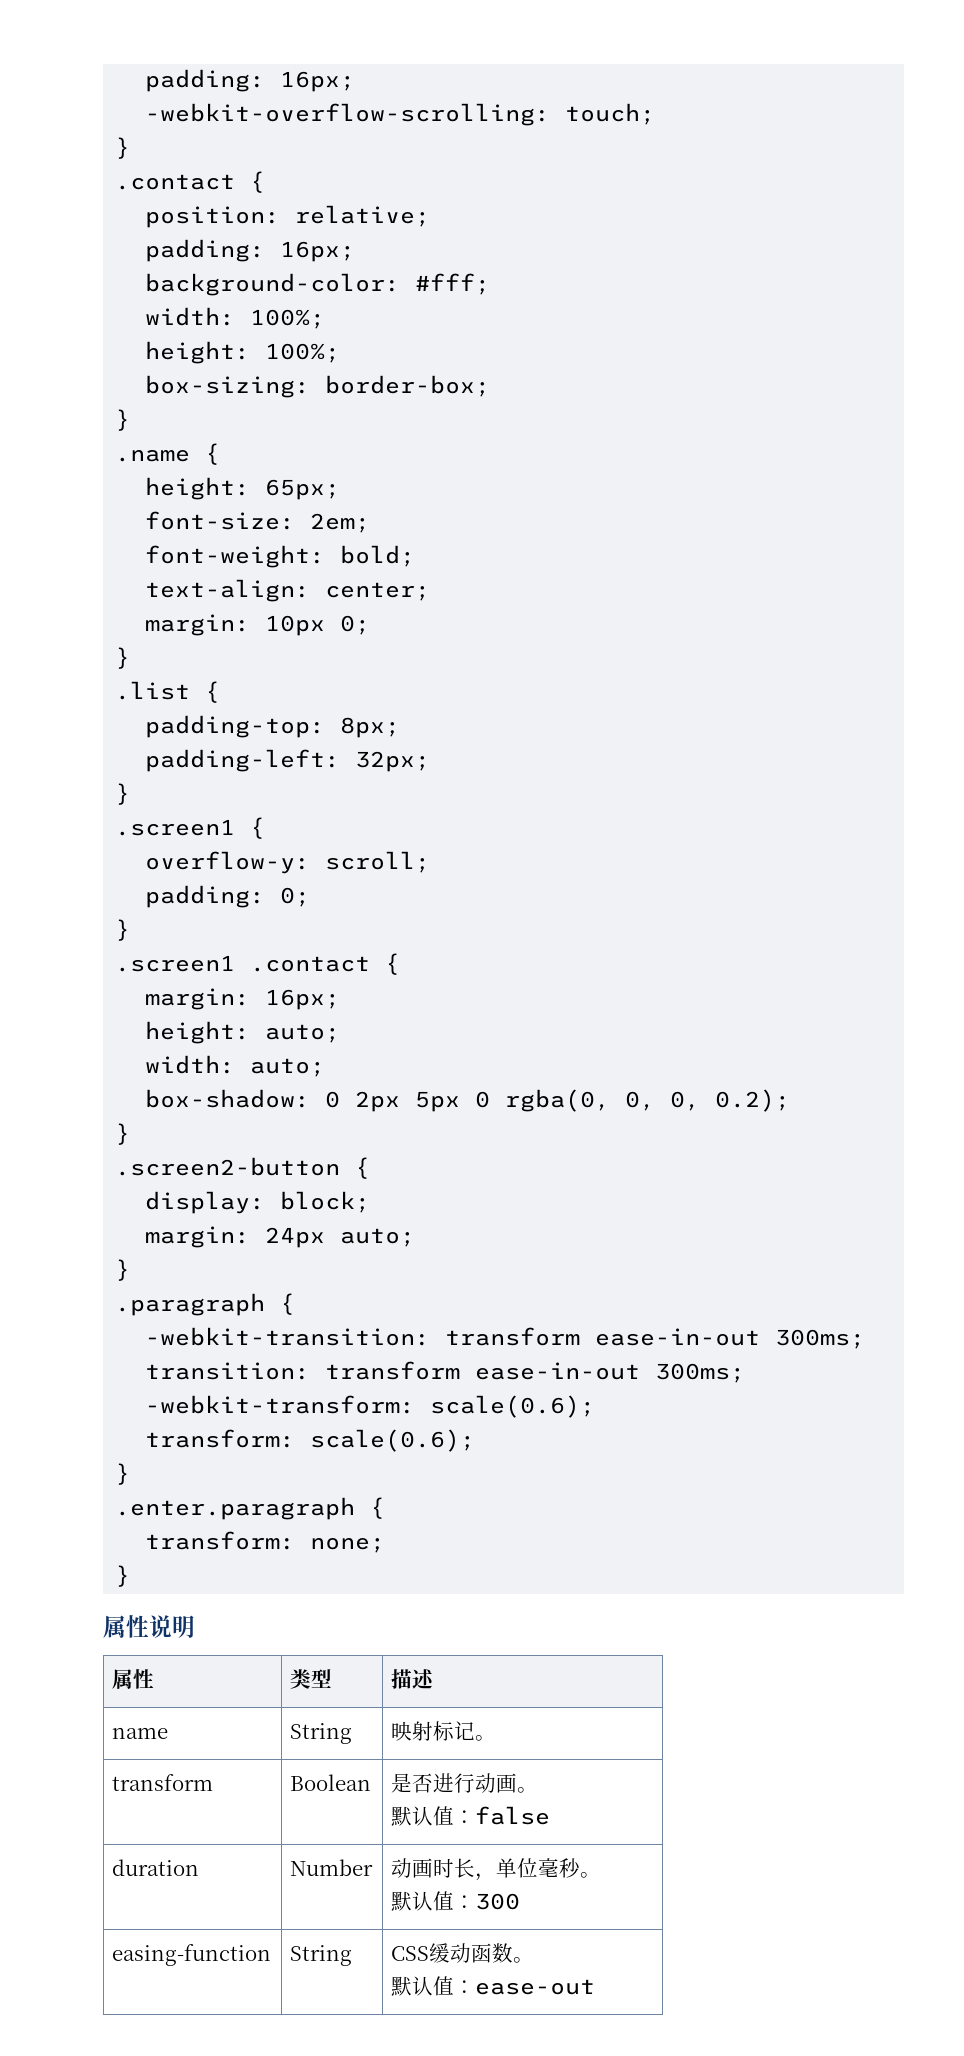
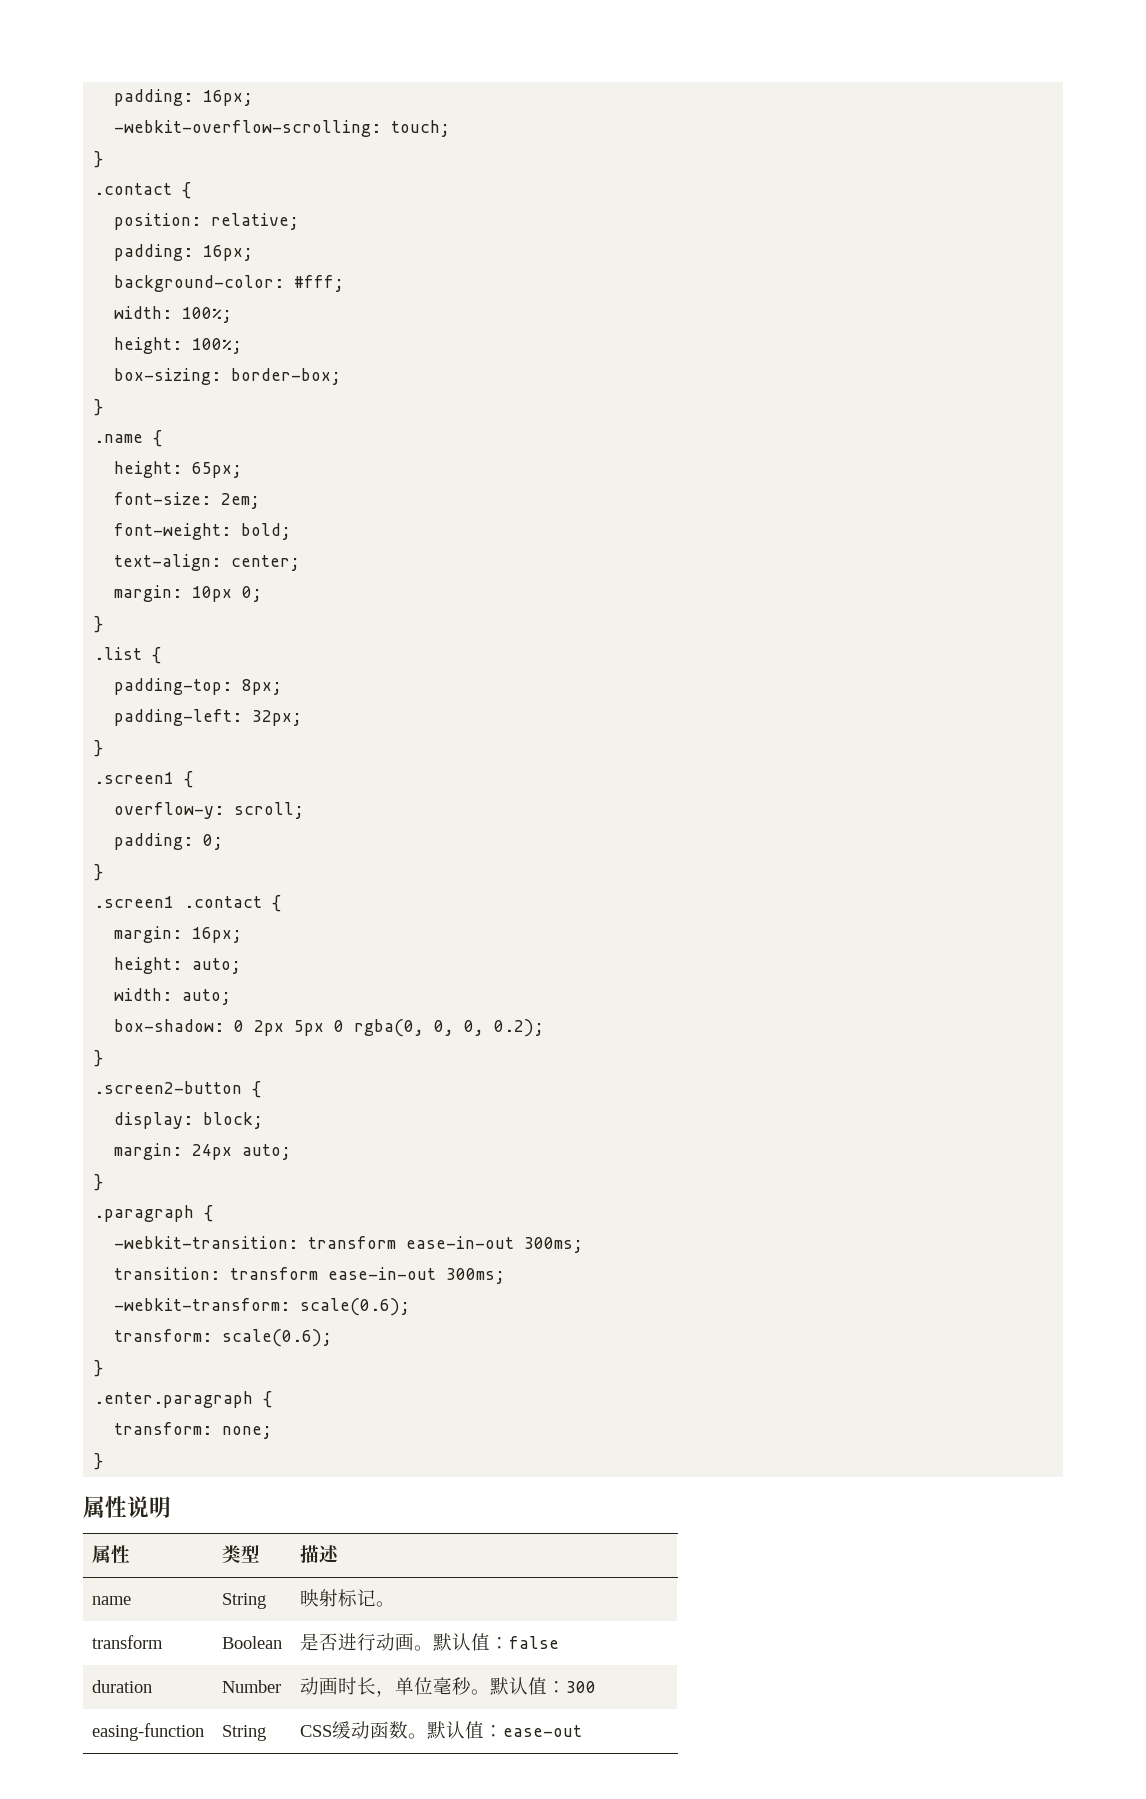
- transform | Boolean | 是否进行动画。
- 默认值：false
+ transform | Boolean | 是否进行动画。默认值：false
- duration | Number | 动画时长，单位毫秒。
- 默认值：300
+ duration | Number | 动画时长，单位毫秒。默认值：300
- easing-function | String | CSS缓动函数。
- 默认值：ease-out
+ easing-function | String | CSS缓动函数。默认值：ease-out

